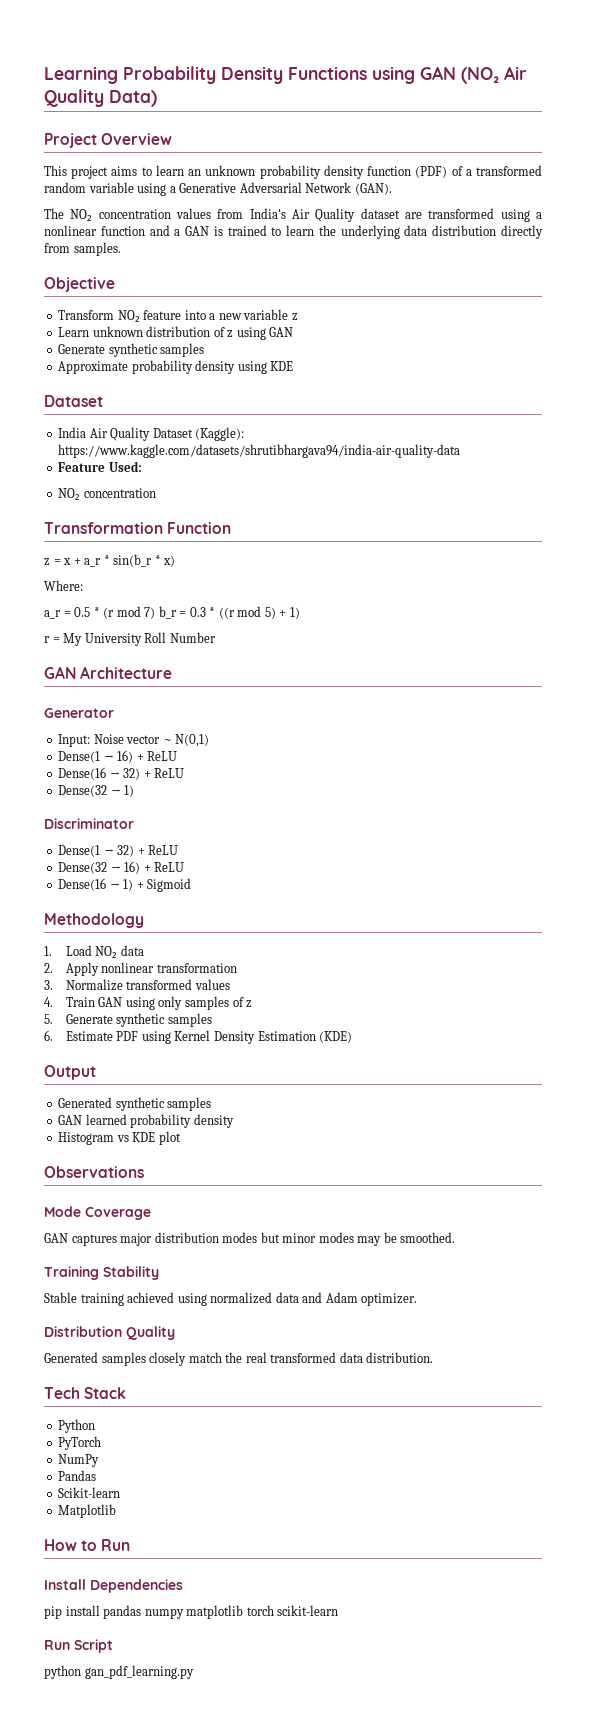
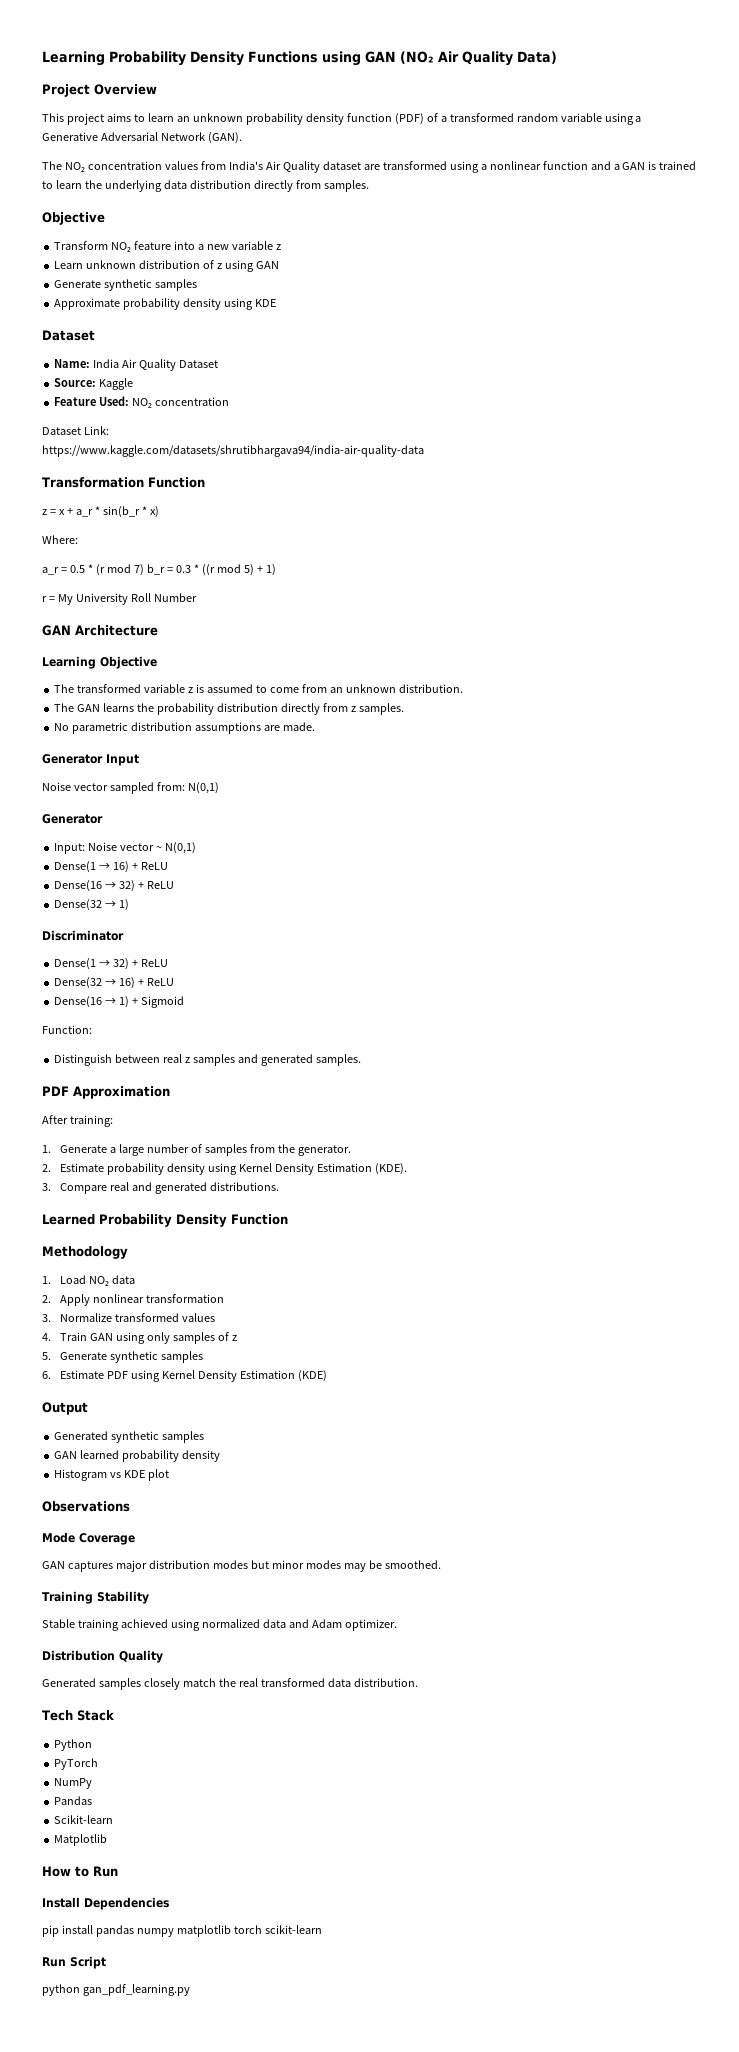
- India Air Quality Dataset (Kaggle): https://www.kaggle.com/datasets/shrutibhargava94/india-air-quality-data
+ Name: India Air Quality Dataset
+ Source: Kaggle
- Feature Used:
- NO₂ concentration
+ Feature Used: NO₂ concentration
+ Dataset Link:
+ https://www.kaggle.com/datasets/shrutibhargava94/india-air-quality-data
+ Learning Objective
+ The transformed variable z is assumed to come from an unknown distribution.
+ The GAN learns the probability distribution directly from z samples.
+ No parametric distribution assumptions are made.
+ Generator Input
+ Noise vector sampled from: N(0,1)
+ Function:
+ Distinguish between real z samples and generated samples.
+ PDF Approximation
+ After training:
+ 1. Generate a large number of samples from the generator.
+ 2. Estimate probability density using Kernel Density Estimation (KDE).
+ 3. Compare real and generated distributions.
+ Learned Probability Density Function

